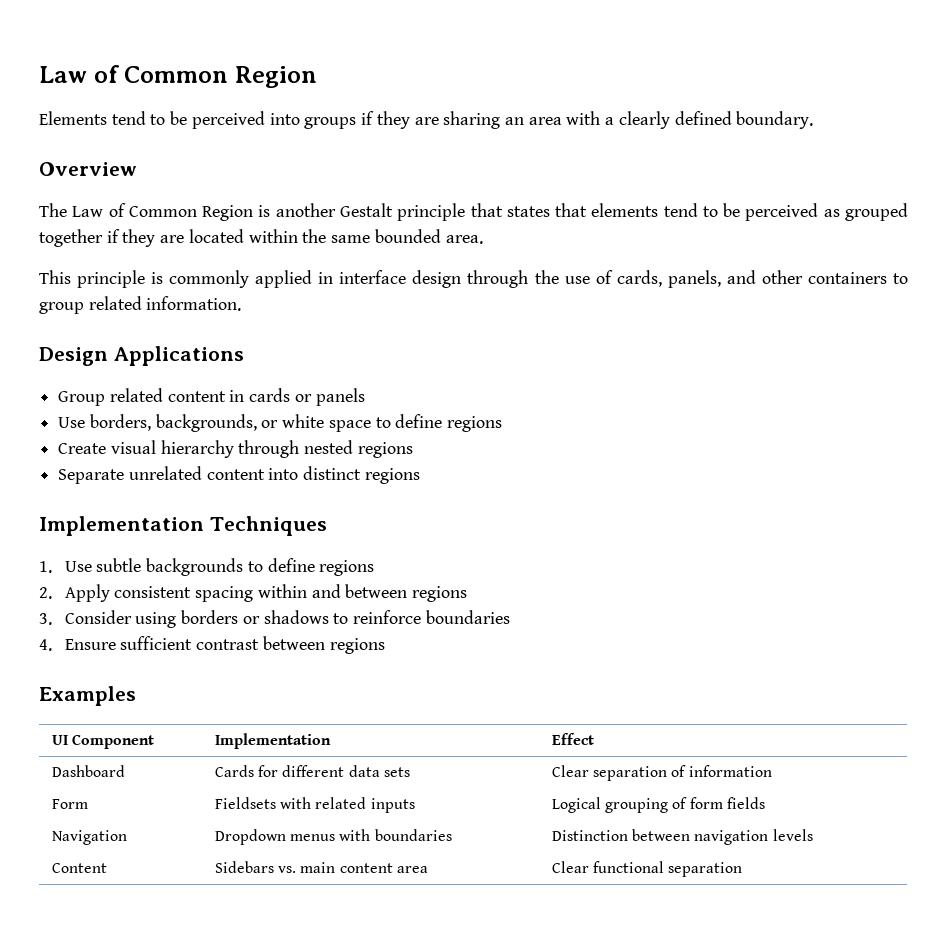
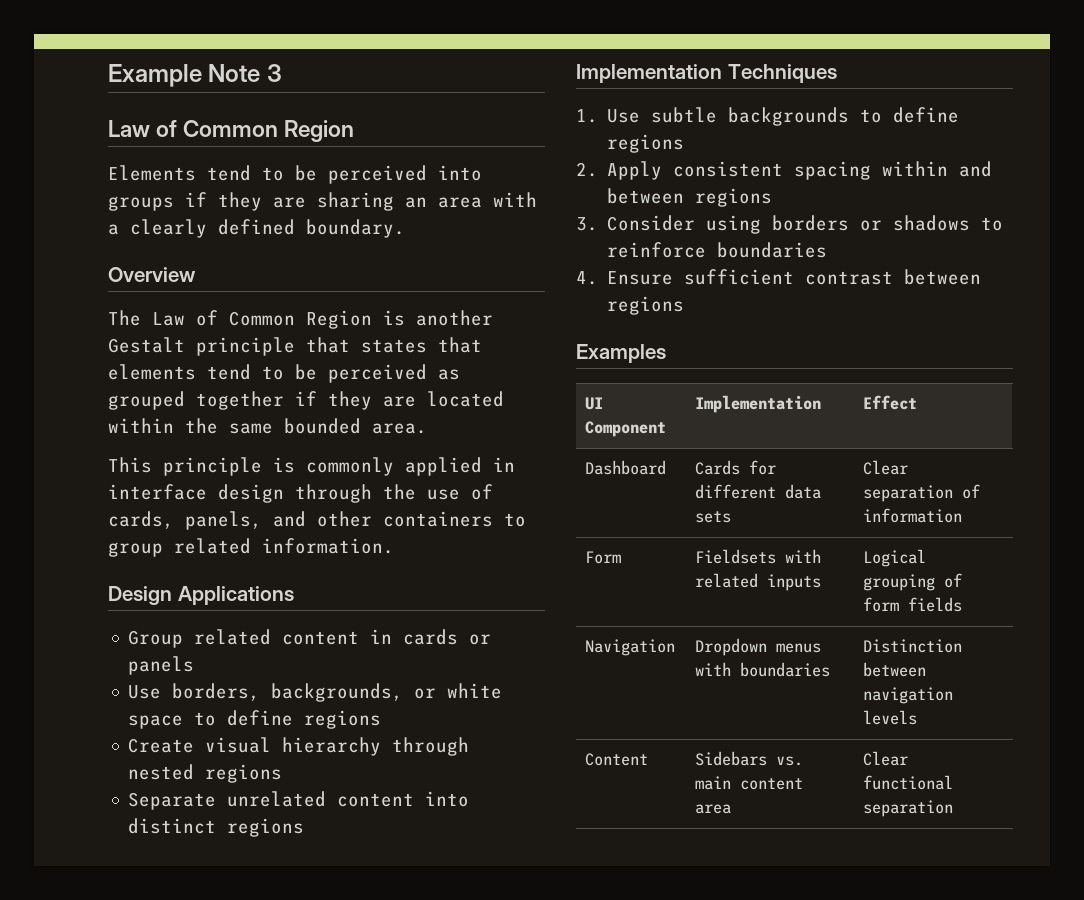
+ Example Note 3

